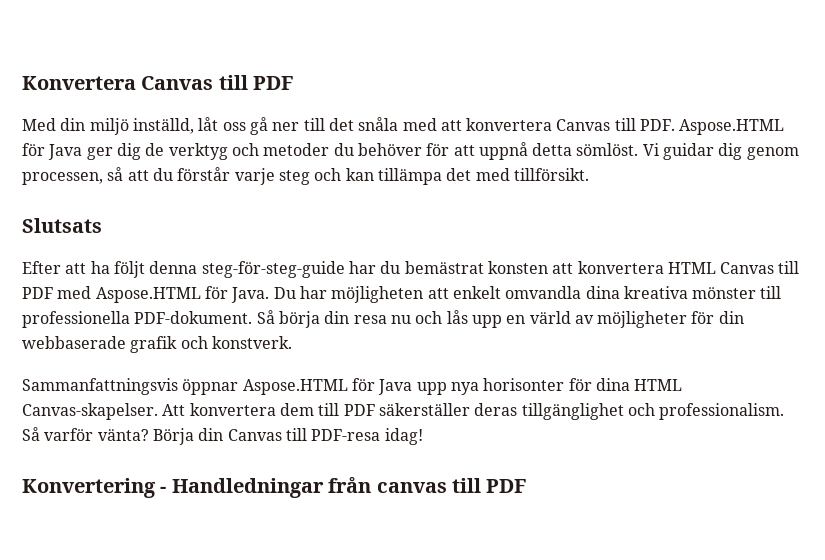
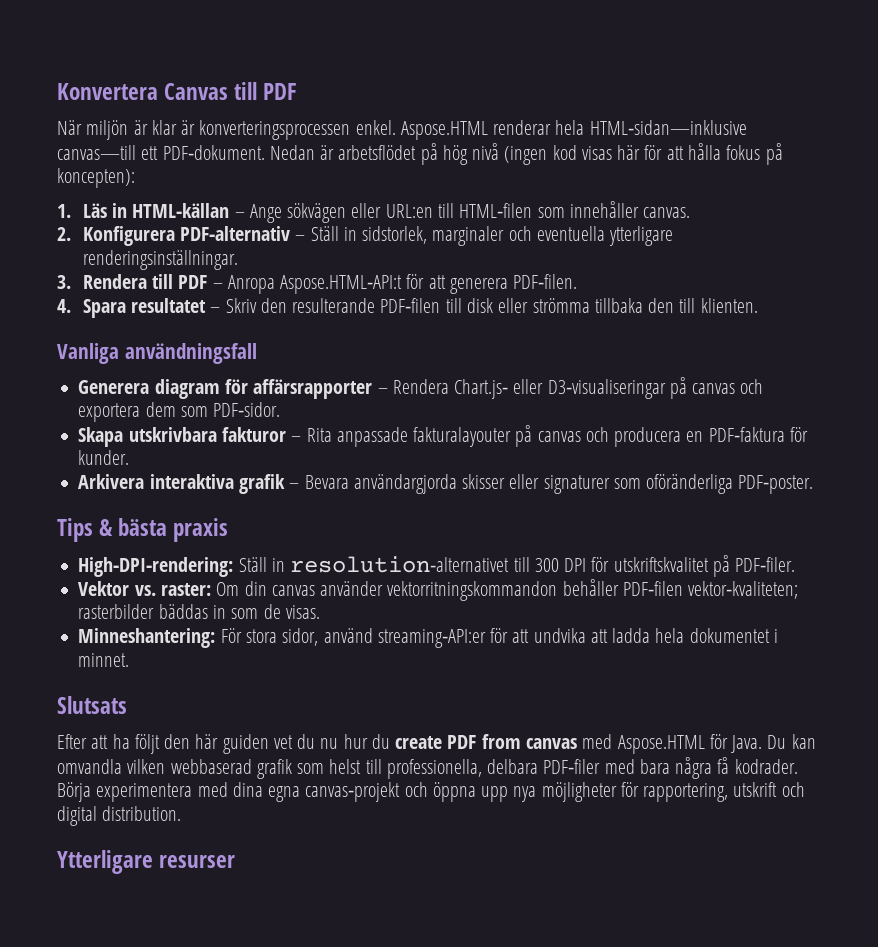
- Med din miljö inställd, låt oss gå ner till det snåla med att konvertera Canvas till PDF. Aspose.HTML för Java ger dig de verktyg och metoder du behöver för att uppnå detta sömlöst. Vi guidar dig genom processen, så att du förstår varje steg och kan tillämpa det med tillförsikt.
+ När miljön är klar är konverteringsprocessen enkel. Aspose.HTML renderar hela HTML‑sidan—inklusive canvas—till ett PDF‑dokument. Nedan är arbetsflödet på hög nivå (ingen kod visas här för att hålla fokus på koncepten):
+ 1. Läs in HTML‑källan – Ange sökvägen eller URL:en till HTML‑filen som innehåller canvas.
+ 2. Konfigurera PDF‑alternativ – Ställ in sidstorlek, marginaler och eventuella ytterligare renderingsinställningar.
+ 3. Rendera till PDF – Anropa Aspose.HTML‑API:t för att generera PDF‑filen.
+ 4. Spara resultatet – Skriv den resulterande PDF‑filen till disk eller strömma tillbaka den till klienten.
+ Vanliga användningsfall
+ Generera diagram för affärsrapporter – Rendera Chart.js‑ eller D3‑visualiseringar på canvas och exportera dem som PDF‑sidor.
+ Skapa utskrivbara fakturor – Rita anpassade fakturalayouter på canvas och producera en PDF‑faktura för kunder.
+ Arkivera interaktiva grafik – Bevara användargjorda skisser eller signaturer som oföränderliga PDF‑poster.
+ Tips & bästa praxis
+ High‑DPI‑rendering: Ställ in resolution‑alternativet till 300 DPI för utskriftskvalitet på PDF‑filer.
+ Vektor vs. raster: Om din canvas använder vektorritningskommandon behåller PDF‑filen vektor‑kvaliteten; rasterbilder bäddas in som de visas.
+ Minneshantering: För stora sidor, använd streaming‑API:er för att undvika att ladda hela dokumentet i minnet.
- Efter att ha följt denna steg-för-steg-guide har du bemästrat konsten att konvertera HTML Canvas till PDF med Aspose.HTML för Java.
+ Efter att ha följt den här guiden vet du nu hur du create PDF from canvas med Aspose.HTML för Java.
- Du har möjligheten att enkelt omvandla dina kreativa mönster till professionella PDF-dokument. Så börja din resa nu och lås upp en värld av möjligheter för din webbaserade grafik och konstverk.
- Sammanfattningsvis öppnar Aspose.HTML för Java upp nya horisonter för dina HTML Canvas-skapelser. Att konvertera dem till PDF säkerställer deras tillgänglighet och professionalism. Så varför vänta? Börja din Canvas till PDF-resa idag!
- Konvertering - Handledningar från canvas till PDF
+ Du kan omvandla vilken webbaserad grafik som helst till professionella, delbara PDF‑filer med bara några få kodrader. Börja experimentera med dina egna canvas‑projekt och öppna upp nya möjligheter för rapportering, utskrift och digital distribution.
+ Ytterligare resurser

